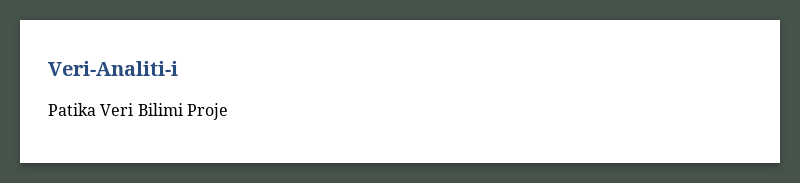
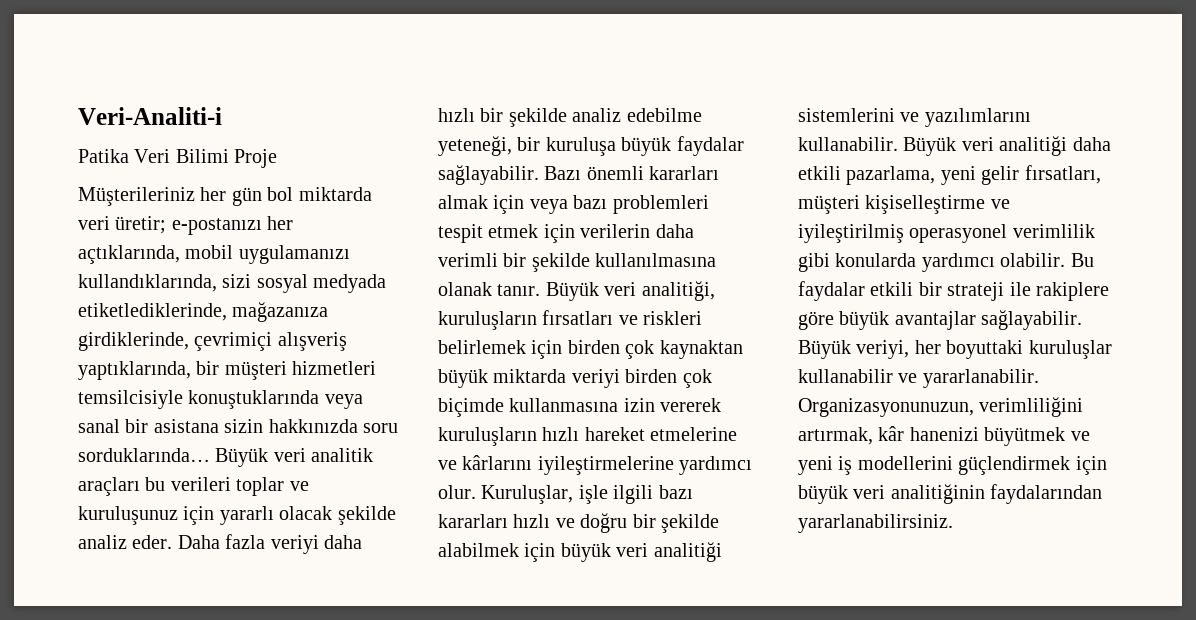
+ Müşterileriniz her gün bol miktarda veri üretir; e-postanızı her açtıklarında, mobil uygulamanızı kullandıklarında, sizi sosyal medyada etiketlediklerinde, mağazanıza girdiklerinde, çevrimiçi alışveriş yaptıklarında, bir müşteri hizmetleri temsilcisiyle konuştuklarında veya sanal bir asistana sizin hakkınızda soru sorduklarında… Büyük veri analitik araçları bu verileri toplar ve kuruluşunuz için yararlı olacak şekilde analiz eder. Daha fazla veriyi daha hızlı bir şekilde analiz edebilme yeteneği, bir kuruluşa büyük faydalar sağlayabilir. Bazı önemli kararları almak için veya bazı problemleri tespit etmek için verilerin daha verimli bir şekilde kullanılmasına olanak tanır. Büyük veri analitiği, kuruluşların fırsatları ve riskleri belirlemek için birden çok kaynaktan büyük miktarda veriyi birden çok biçimde kullanmasına izin vererek kuruluşların hızlı hareket etmelerine ve kârlarını iyileştirmelerine yardımcı olur. Kuruluşlar, işle ilgili bazı kararları hızlı ve doğru bir şekilde alabilmek için büyük veri analitiği sistemlerini ve yazılımlarını kullanabilir. Büyük veri analitiği daha etkili pazarlama, yeni gelir fırsatları, müşteri kişiselleştirme ve iyileştirilmiş operasyonel verimlilik gibi konularda yardımcı olabilir. Bu faydalar etkili bir strateji ile rakiplere göre büyük avantajlar sağlayabilir. Büyük veriyi, her boyuttaki kuruluşlar kullanabilir ve yararlanabilir. Organizasyonunuzun, verimliliğini artırmak, kâr hanenizi büyütmek ve yeni iş modellerini güçlendirmek için büyük veri analitiğinin faydalarından yararlanabilirsiniz.

